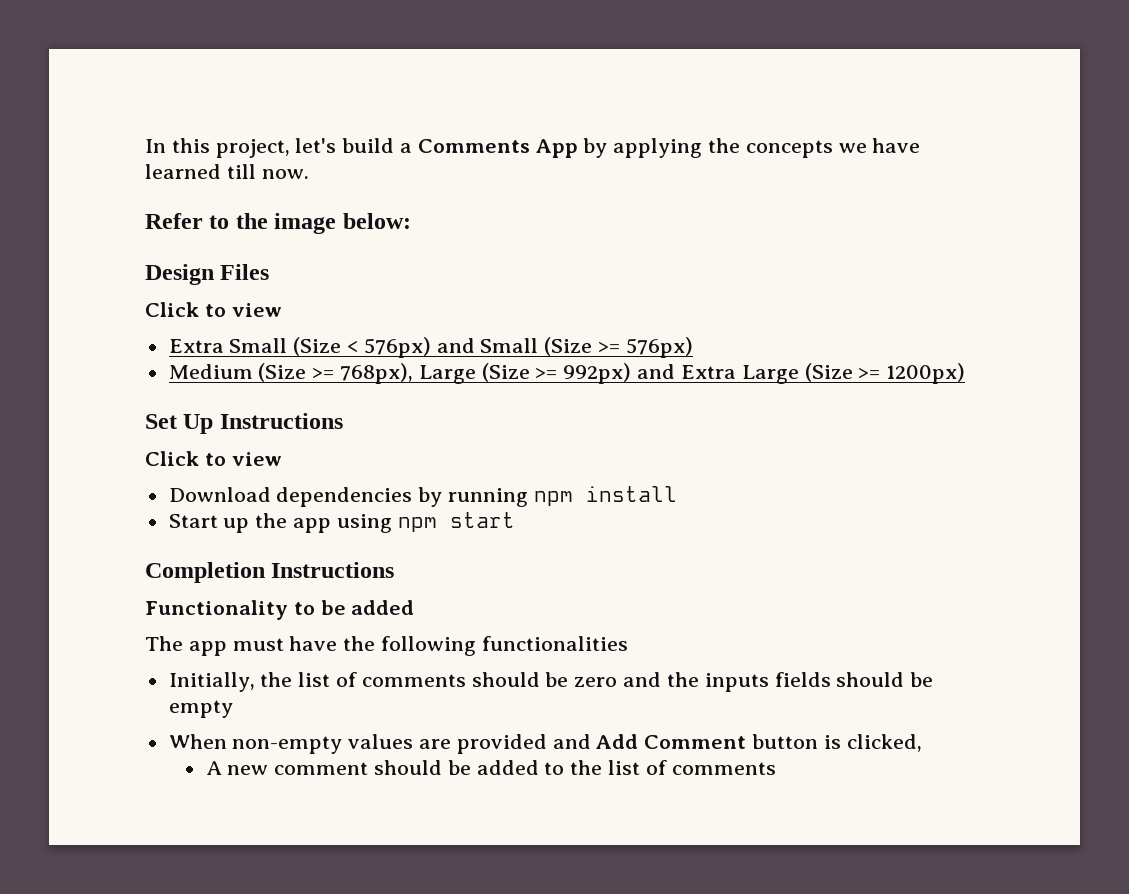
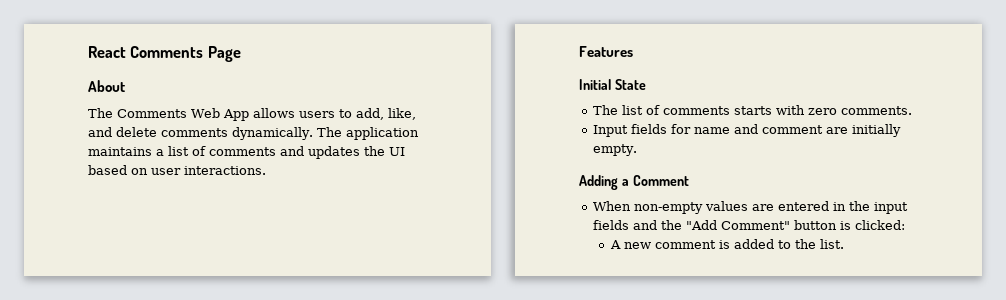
- In this project, let's build a Comments App by applying the concepts we have learned till now.
- Refer to the image below:
- Design Files
- Click to view
- Extra Small (Size < 576px) and Small (Size >= 576px)
- Medium (Size >= 768px), Large (Size >= 992px) and Extra Large (Size >= 1200px)
- Set Up Instructions
- Click to view
- Download dependencies by running npm install
- Start up the app using npm start
- Completion Instructions
- Functionality to be added
- The app must have the following functionalities
- Initially, the list of comments should be zero and the inputs fields should be empty
- When non-empty values are provided and Add Comment button is clicked,
+ React Comments Page
+ About
+ The Comments Web App allows users to add, like, and delete comments dynamically. The application maintains a list of comments and updates the UI based on user interactions.
+ Features
+ Initial State
+ The list of comments starts with zero comments.
+ Input fields for name and comment are initially empty.
+ Adding a Comment
+ When non-empty values are entered in the input fields and the "Add Comment" button is clicked:
- A new comment should be added to the list of comments
+ A new comment is added to the list.

